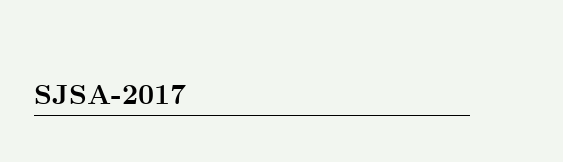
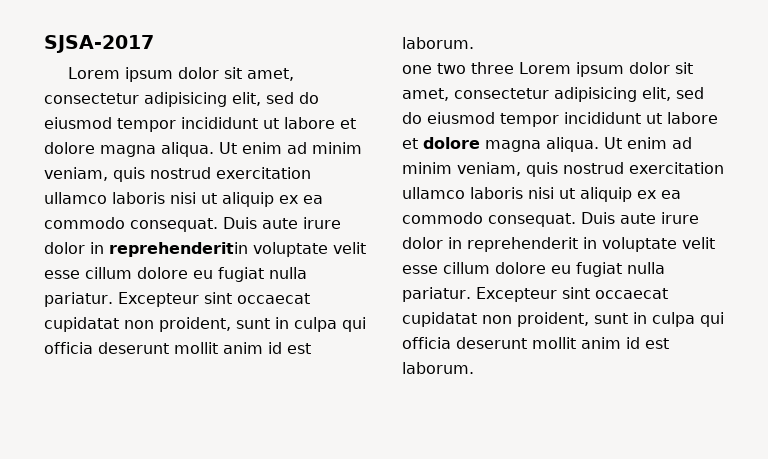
+ Lorem ipsum dolor sit amet, consectetur adipisicing elit, sed do eiusmod tempor incididunt ut labore et dolore magna aliqua. Ut enim ad minim veniam, quis nostrud exercitation ullamco laboris nisi ut aliquip ex ea commodo consequat. Duis aute irure dolor in reprehenderitin voluptate velit esse cillum dolore eu fugiat nulla pariatur. Excepteur sint occaecat cupidatat non proident, sunt in culpa qui officia deserunt mollit anim id est laborum.
+ one two three Lorem ipsum dolor sit amet, consectetur adipisicing elit, sed do eiusmod tempor incididunt ut labore et dolore magna aliqua. Ut enim ad minim veniam, quis nostrud exercitation ullamco laboris nisi ut aliquip ex ea commodo consequat. Duis aute irure dolor in reprehenderit in voluptate velit esse cillum dolore eu fugiat nulla pariatur. Excepteur sint occaecat cupidatat non proident, sunt in culpa qui officia deserunt mollit anim id est laborum.

